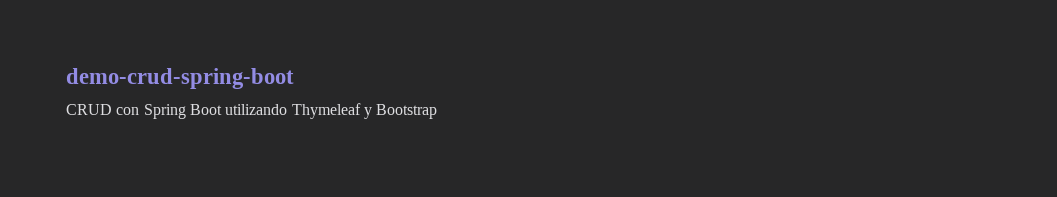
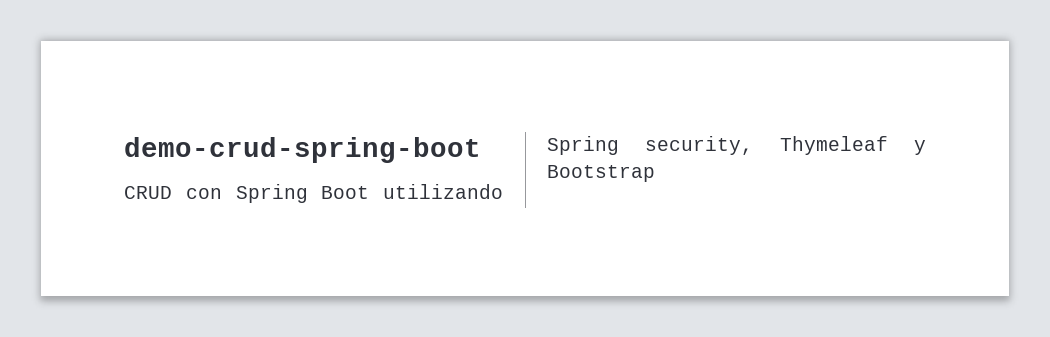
- CRUD con Spring Boot utilizando Thymeleaf y Bootstrap
+ CRUD con Spring Boot utilizando Spring security, Thymeleaf y Bootstrap

